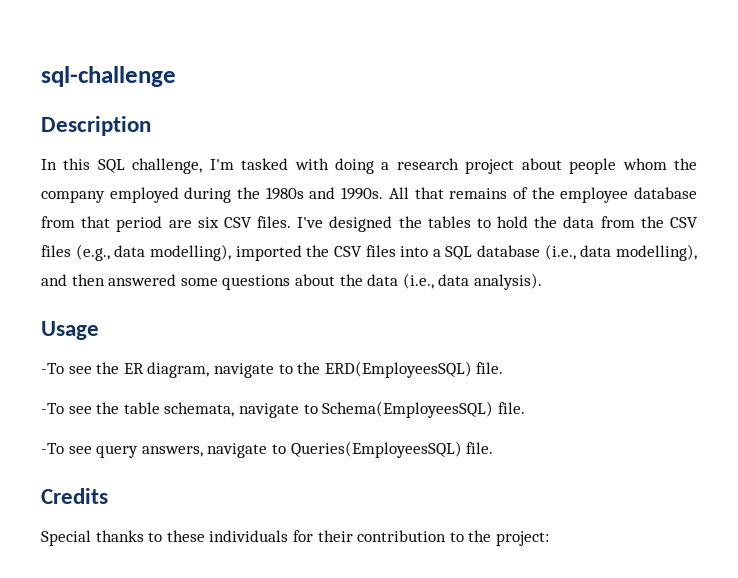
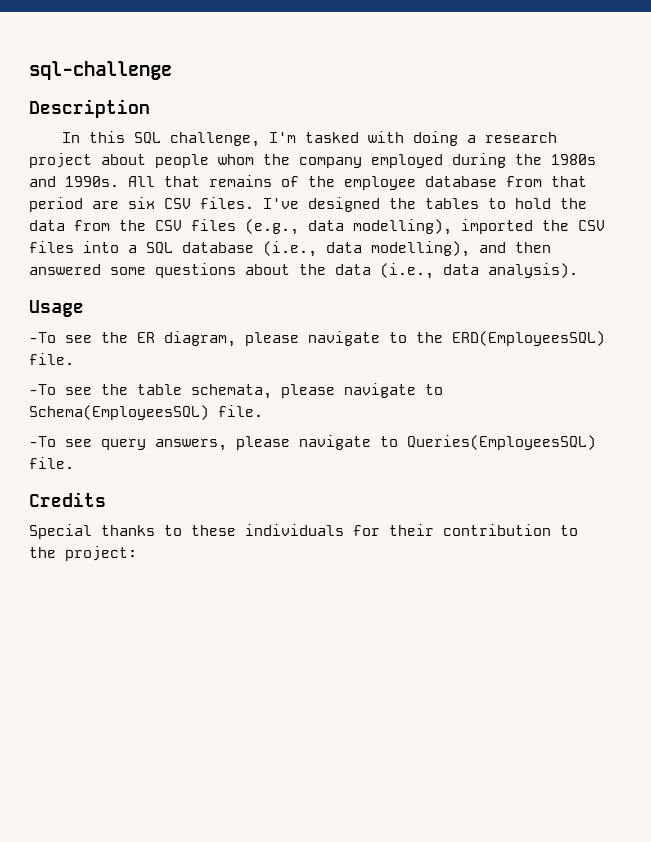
- -To see the ER diagram, navigate to the ERD(EmployeesSQL) file.
+ -To see the ER diagram, please navigate to the ERD(EmployeesSQL) file.
- -To see the table schemata, navigate to Schema(EmployeesSQL) file.
+ -To see the table schemata, please navigate to Schema(EmployeesSQL) file.
- -To see query answers, navigate to Queries(EmployeesSQL) file.
+ -To see query answers, please navigate to Queries(EmployeesSQL) file.

